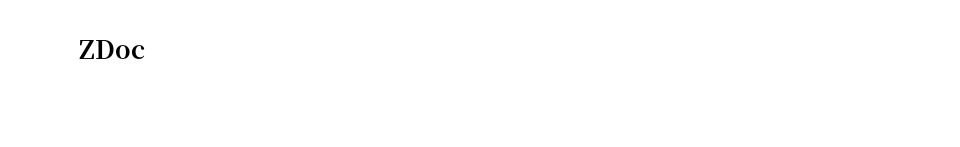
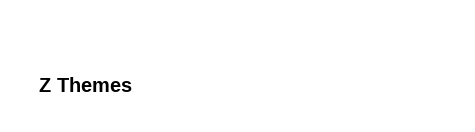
- ZDoc
+ Z Themes

